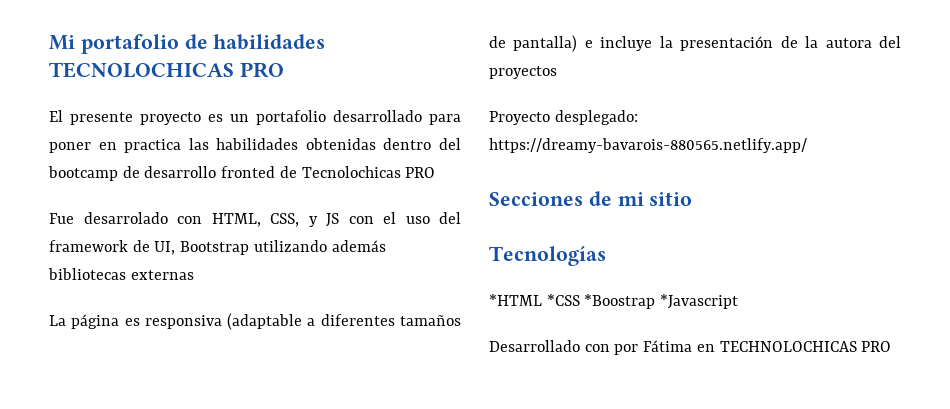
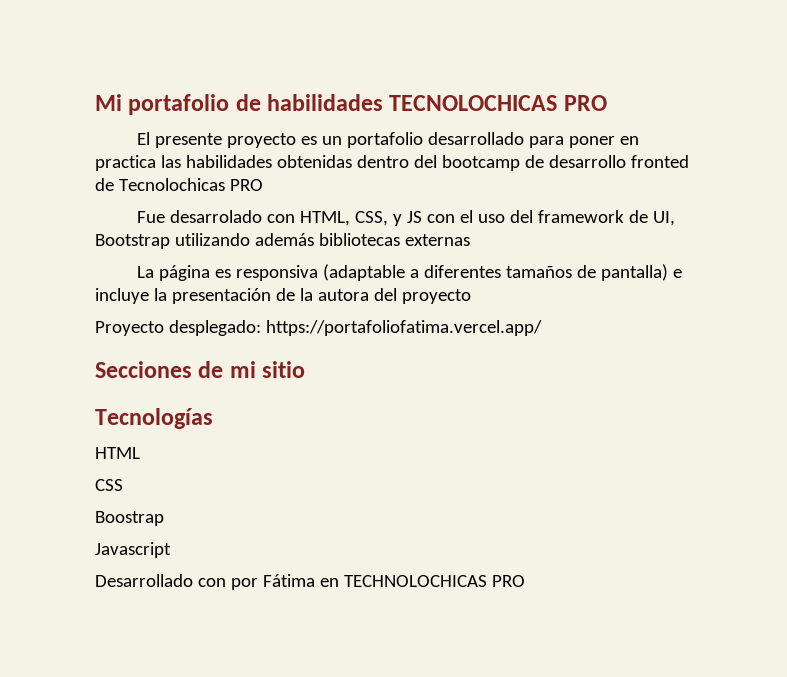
- La página es responsiva (adaptable a diferentes tamaños de pantalla) e incluye la presentación de la autora del proyectos
+ La página es responsiva (adaptable a diferentes tamaños de pantalla) e incluye la presentación de la autora del proyecto
- Proyecto desplegado: https://dreamy-bavarois-880565.netlify.app/
+ Proyecto desplegado: https://portafoliofatima.vercel.app/
- *HTML *CSS *Boostrap *Javascript
+ HTML
+ CSS
+ Boostrap
+ Javascript

